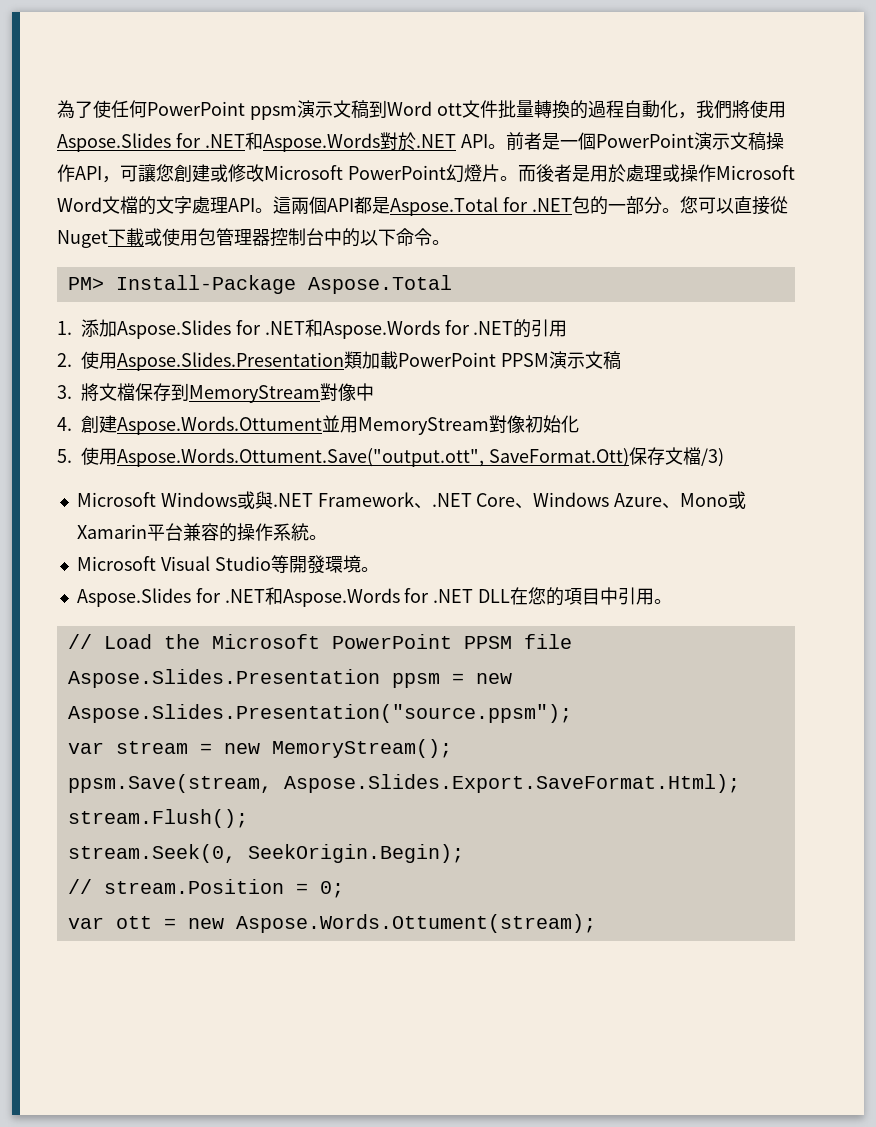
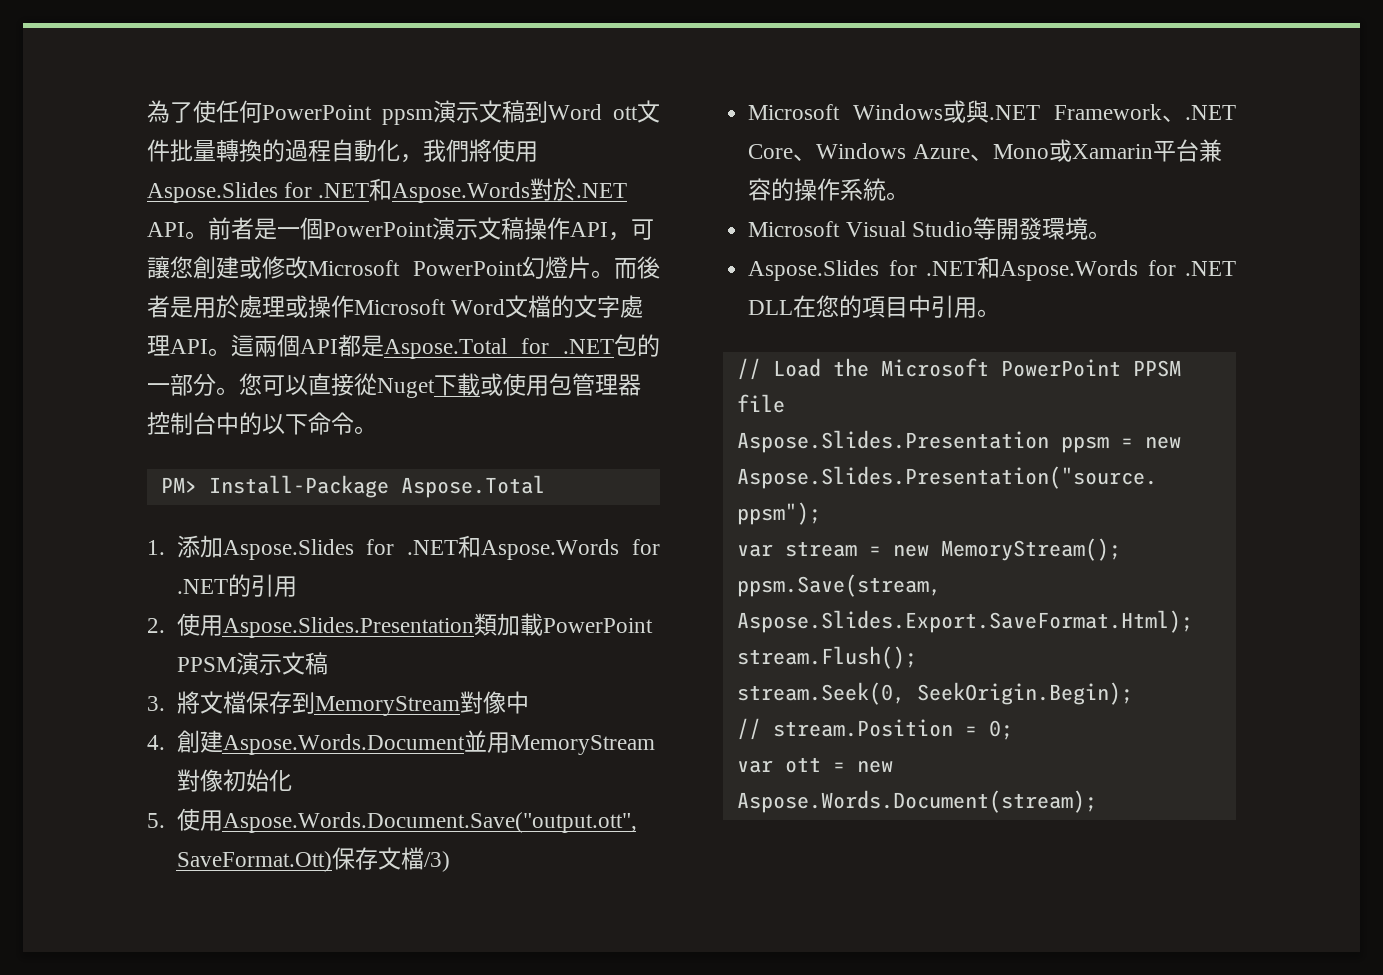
- 4.創建Aspose.Words.Ottument並用MemoryStream對像初始化
+ 4.創建Aspose.Words.Document並用MemoryStream對像初始化
- 5.使用Aspose.Words.Ottument.Save("output.ott", SaveFormat.Ott)保存文檔/3)
+ 5.使用Aspose.Words.Document.Save("output.ott", SaveFormat.Ott)保存文檔/3)
- var ott = new Aspose.Words.Ottument(stream);
+ var ott = new Aspose.Words.Document(stream);

